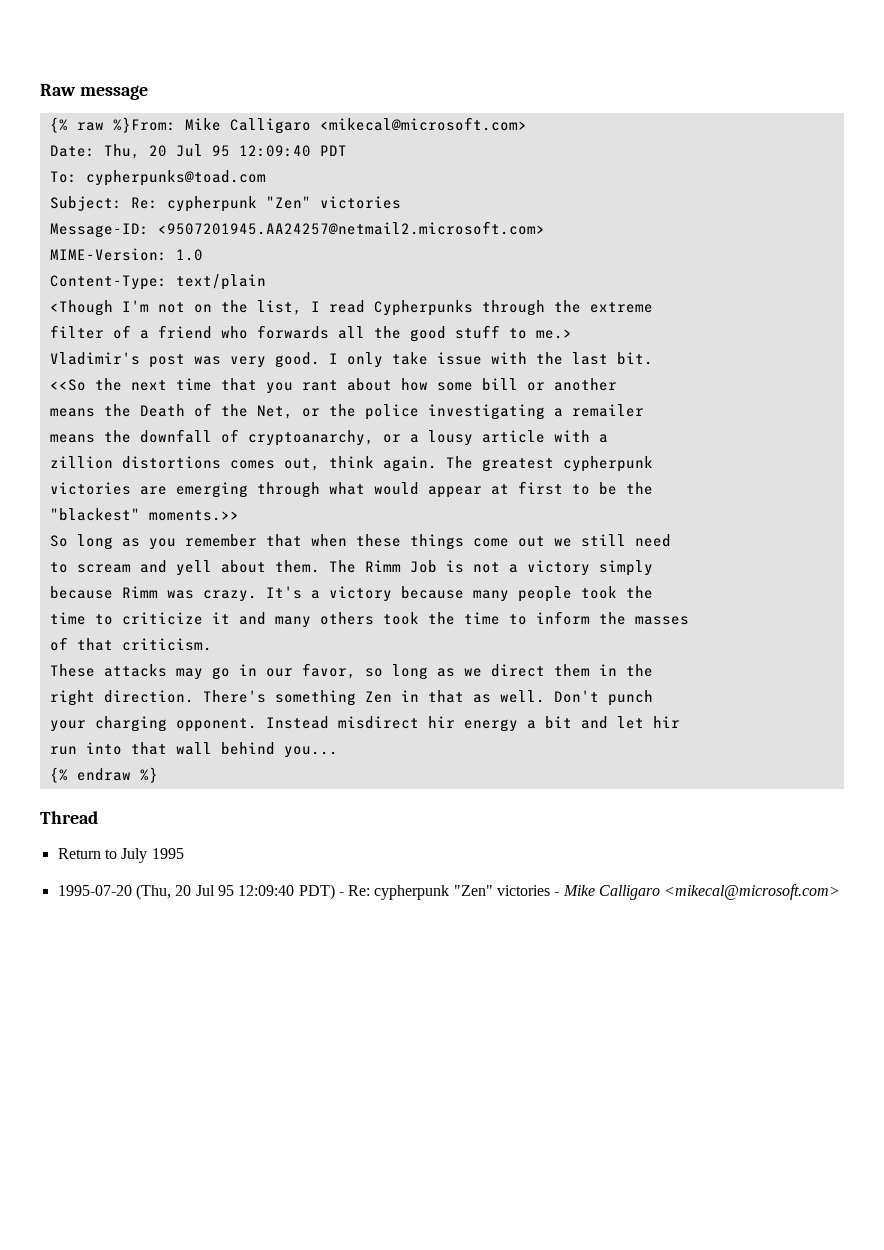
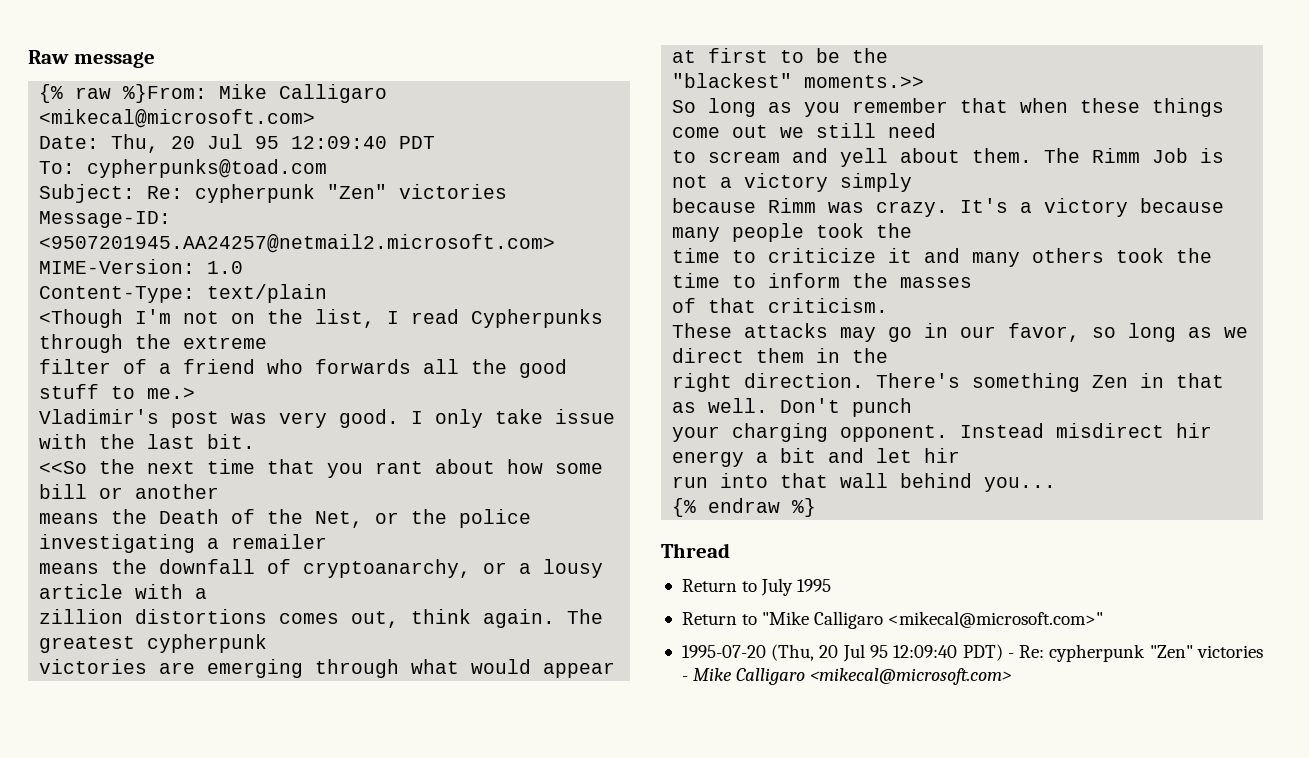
+ Return to "Mike Calligaro <mikecal@microsoft.com>"

